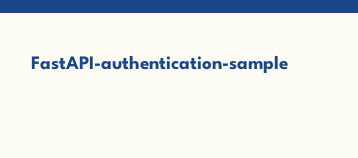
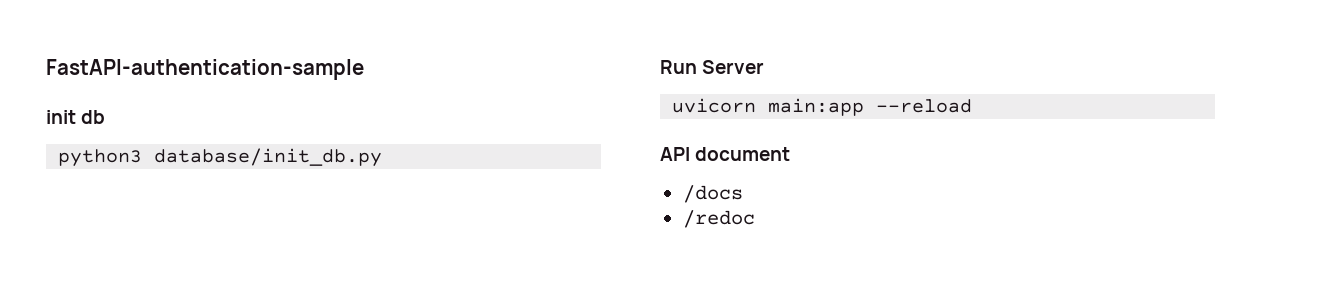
+ init db
+ python3 database/init_db.py
+ Run Server
+ uvicorn main:app --reload
+ API document
+ /docs
+ /redoc

